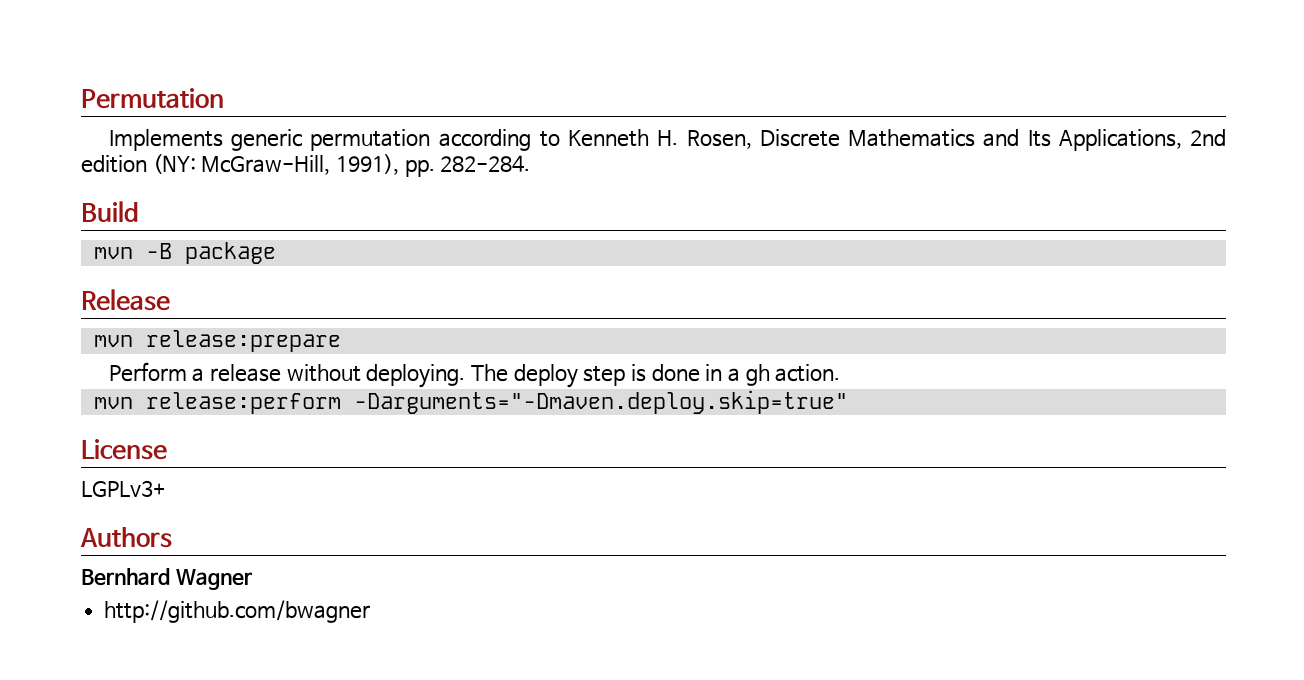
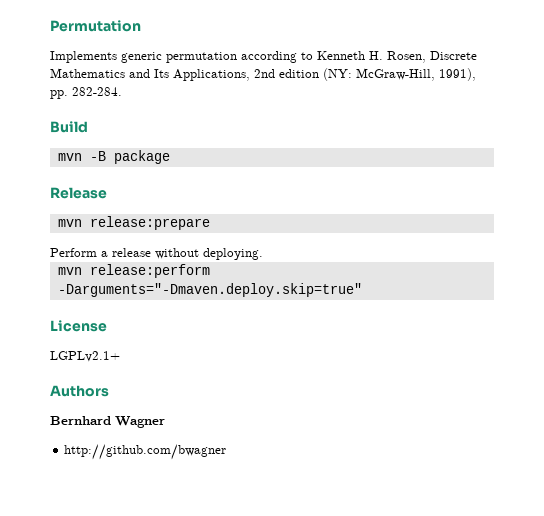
- The deploy step is done in a gh action.
- LGPLv3+
+ LGPLv2.1+

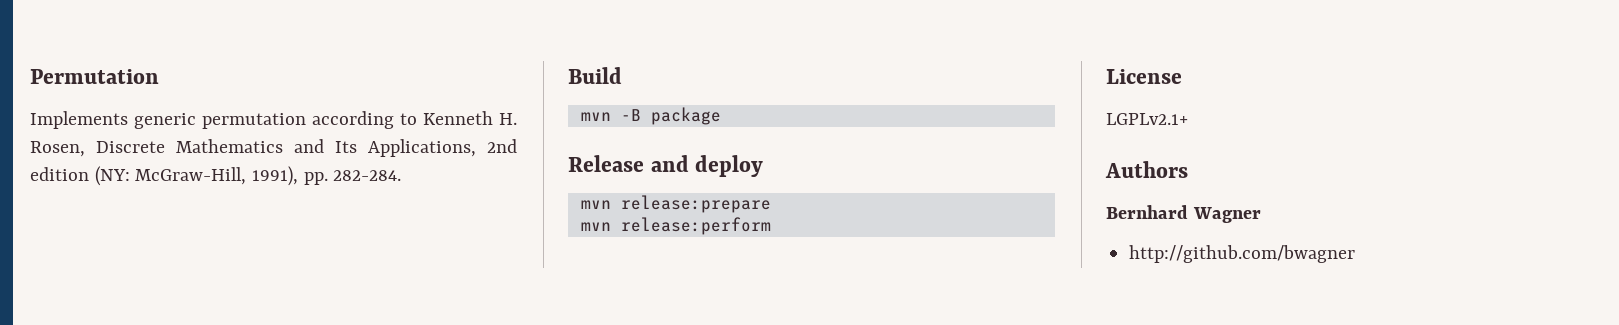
- Release
+ Release and deploy
- Perform a release without deploying.
- mvn release:perform -Darguments="-Dmaven.deploy.skip=true"
+ mvn release:perform

